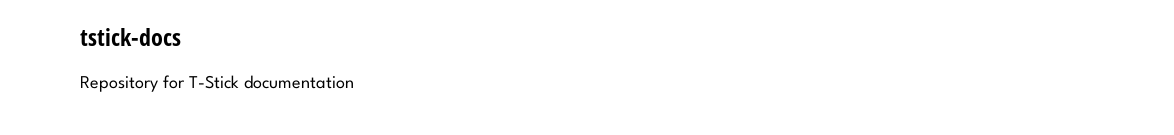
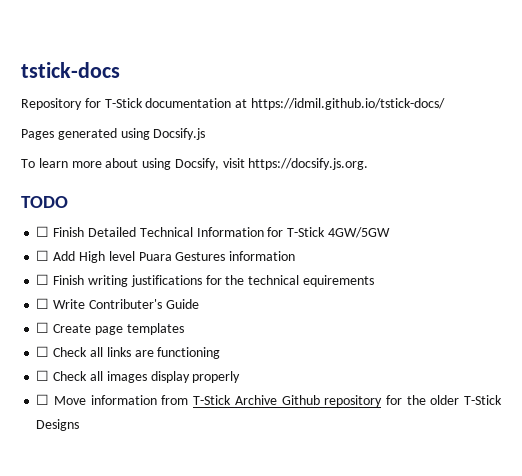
- Repository for T-Stick documentation
+ Repository for T-Stick documentation at https://idmil.github.io/tstick-docs/
+ Pages generated using Docsify.js
+ To learn more about using Docsify, visit https://docsify.js.org.
+ TODO
+ ☐ Finish Detailed Technical Information for T-Stick 4GW/5GW
+ ☐ Add High level Puara Gestures information
+ ☐ Finish writing justifications for the technical equirements
+ ☐ Write Contributer's Guide
+ ☐ Create page templates
+ ☐ Check all links are functioning
+ ☐ Check all images display properly
+ ☐ Move information from T-Stick Archive Github repository for the older T-Stick Designs

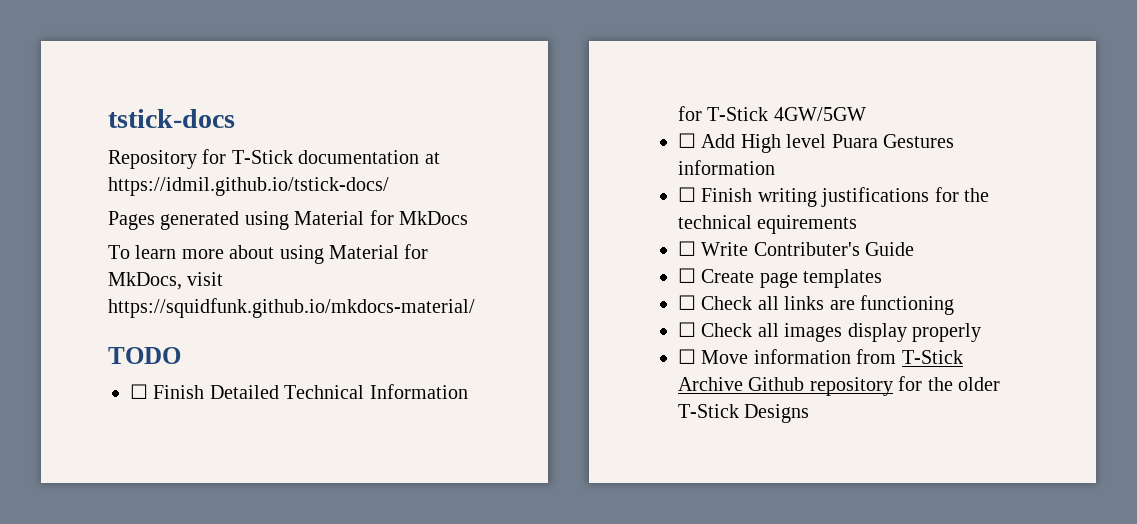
- Pages generated using Docsify.js
+ Pages generated using Material for MkDocs
- To learn more about using Docsify, visit https://docsify.js.org.
+ To learn more about using Material for MkDocs, visit https://squidfunk.github.io/mkdocs-material/

